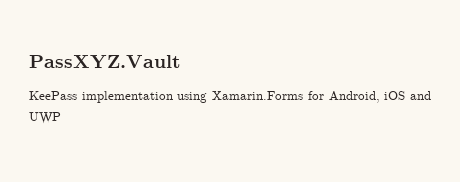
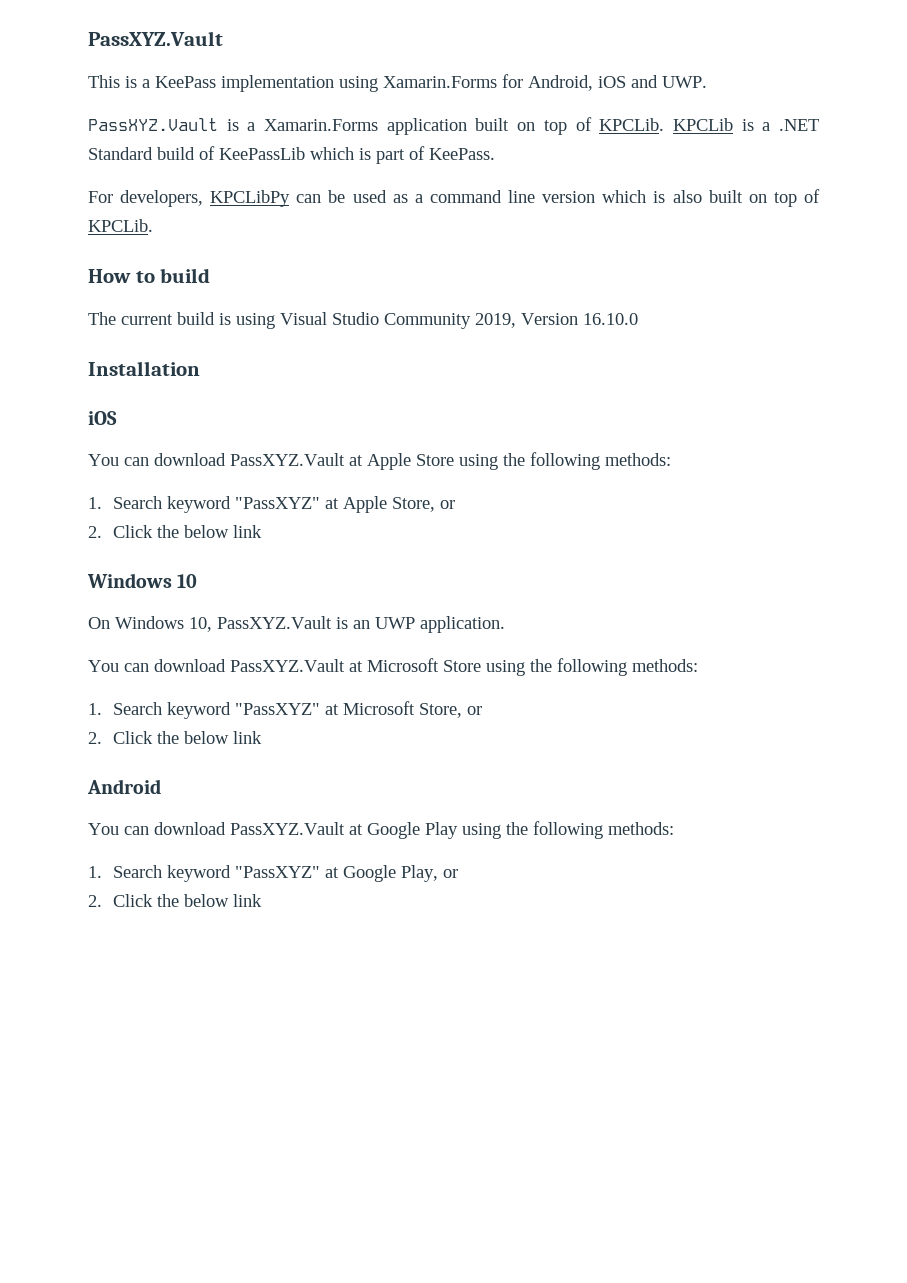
- KeePass implementation using Xamarin.Forms for Android, iOS and UWP
+ This is a KeePass implementation using Xamarin.Forms for Android, iOS and UWP.
+ PassXYZ.Vault is a Xamarin.Forms application built on top of KPCLib. KPCLib is a .NET Standard build of KeePassLib which is part of KeePass.
+ For developers, KPCLibPy can be used as a command line version which is also built on top of KPCLib.
+ How to build
+ The current build is using Visual Studio Community 2019, Version 16.10.0
+ Installation
+ iOS
+ You can download PassXYZ.Vault at Apple Store using the following methods:
+ 1. Search keyword "PassXYZ" at Apple Store, or
+ 2. Click the below link
+ Windows 10
+ On Windows 10, PassXYZ.Vault is an UWP application.
+ You can download PassXYZ.Vault at Microsoft Store using the following methods:
+ 1. Search keyword "PassXYZ" at Microsoft Store, or
+ 2. Click the below link
+ Android
+ You can download PassXYZ.Vault at Google Play using the following methods:
+ 1. Search keyword "PassXYZ" at Google Play, or
+ 2. Click the below link

